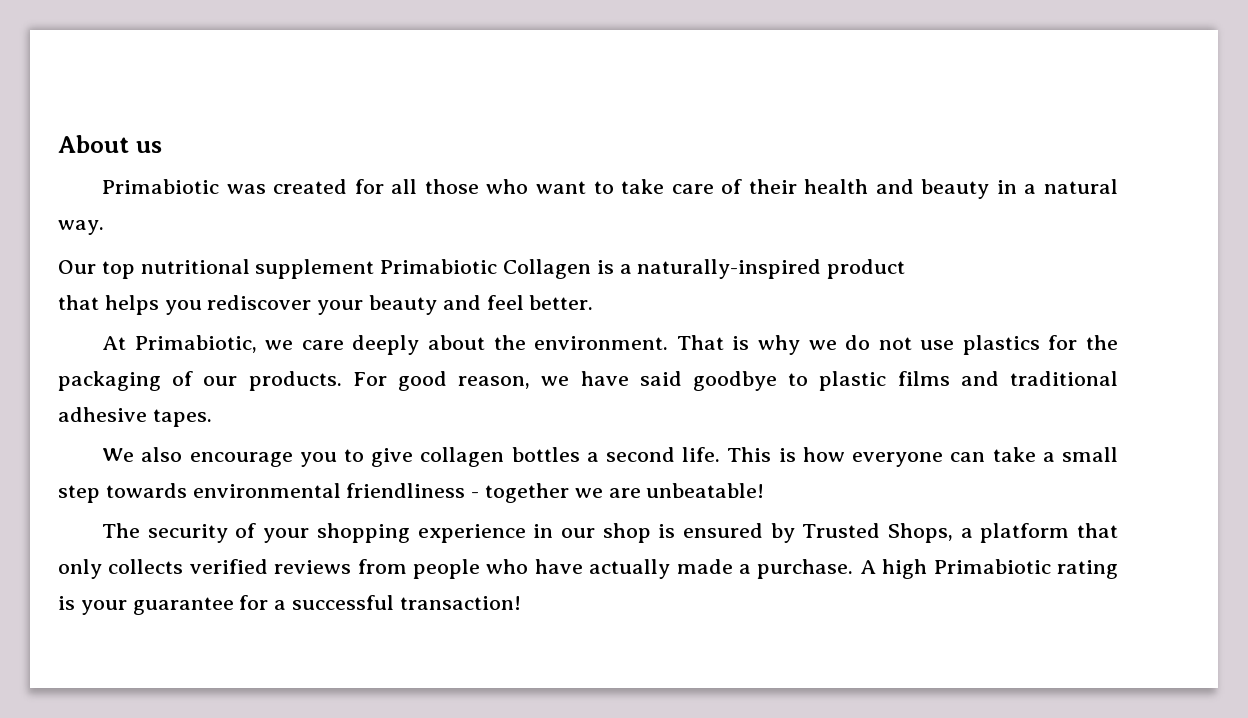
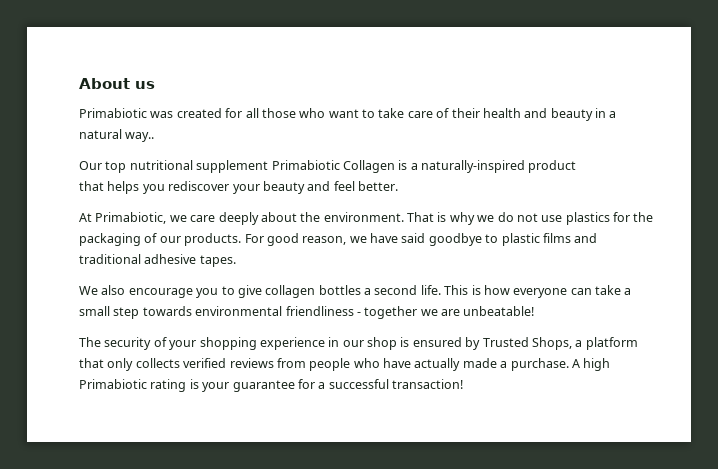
- Primabiotic was created for all those who want to take care of their health and beauty in a natural way.
+ Primabiotic was created for all those who want to take care of their health and beauty in a natural way..

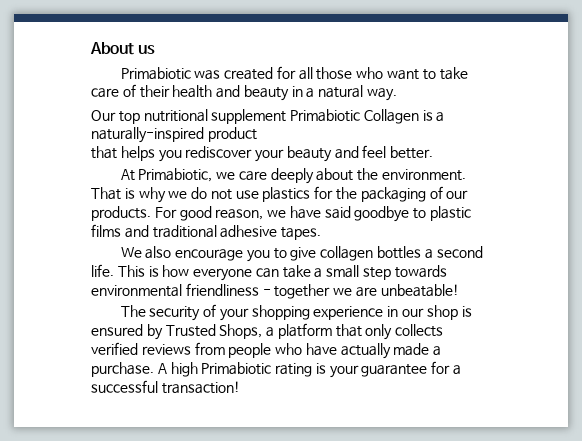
- Primabiotic was created for all those who want to take care of their health and beauty in a natural way..
+ Primabiotic was created for all those who want to take care of their health and beauty in a natural way.

